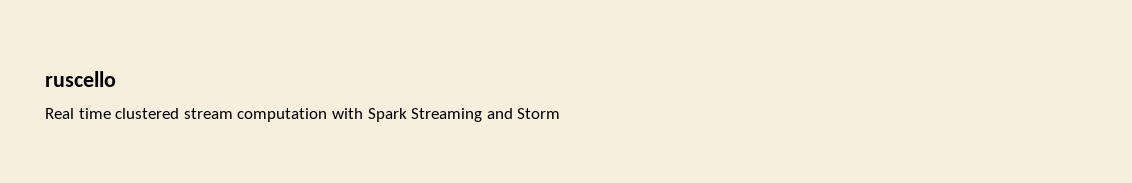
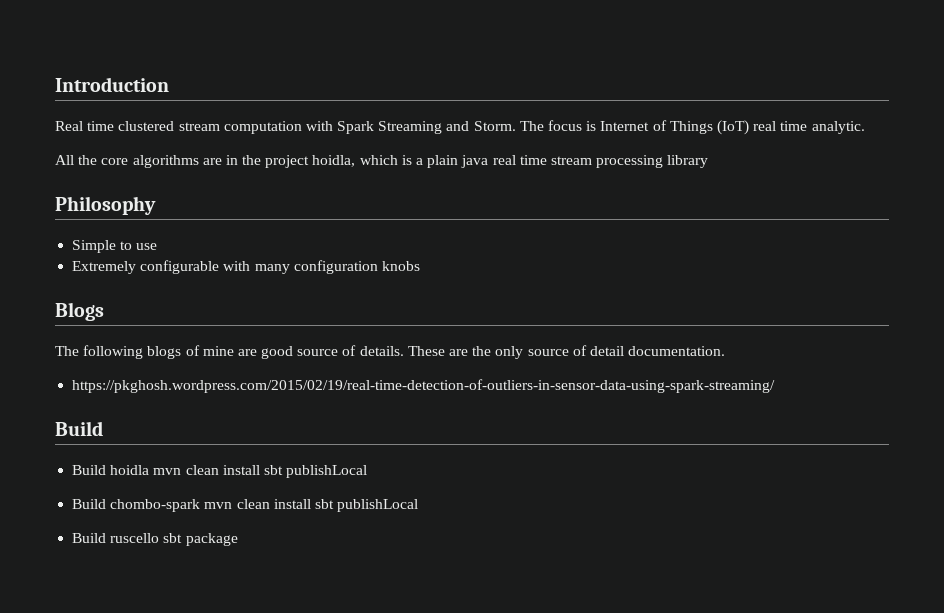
- ruscello
+ Introduction
- Real time clustered stream computation with Spark Streaming and Storm
+ Real time clustered stream computation with Spark Streaming and Storm. The focus is Internet of Things (IoT) real time analytic.
+ All the core algorithms are in the project hoidla, which is a plain java real time stream processing library
+ Philosophy
+ Simple to use
+ Extremely configurable with many configuration knobs
+ Blogs
+ The following blogs of mine are good source of details. These are the only source of detail documentation.
+ https://pkghosh.wordpress.com/2015/02/19/real-time-detection-of-outliers-in-sensor-data-using-spark-streaming/
+ Build
+ Build hoidla mvn clean install sbt publishLocal
+ Build chombo-spark mvn clean install sbt publishLocal
+ Build ruscello sbt package

